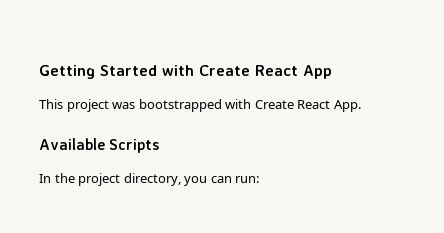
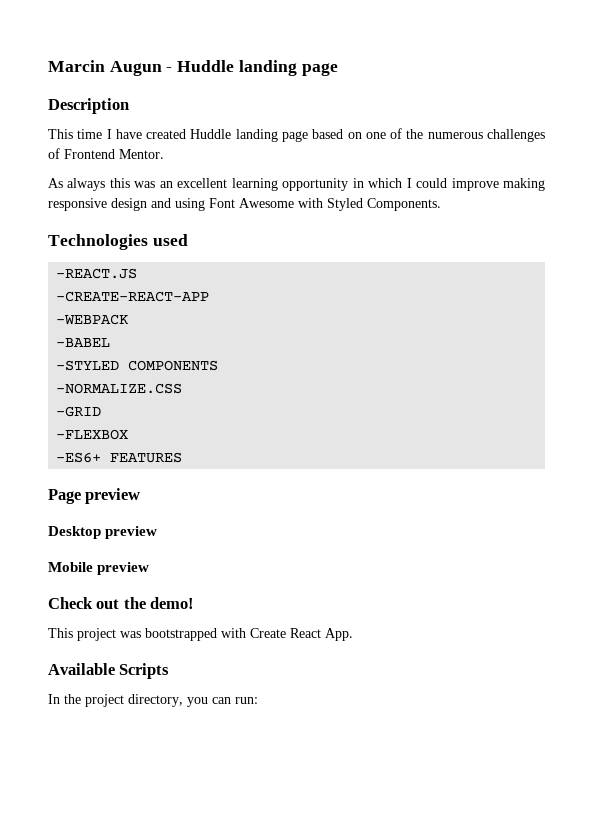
- Getting Started with Create React App
+ Marcin Augun - Huddle landing page
+ Description
+ This time I have created Huddle landing page based on one of the numerous challenges of Frontend Mentor.
+ As always this was an excellent learning opportunity in which I could improve making responsive design and using Font Awesome with Styled Components.
+ Technologies used
+ -REACT.JS
+ -CREATE-REACT-APP
+ -WEBPACK
+ -BABEL
+ -STYLED COMPONENTS
+ -NORMALIZE.CSS
+ -GRID
+ -FLEXBOX
+ -ES6+ FEATURES
+ Page preview
+ Desktop preview
+ Mobile preview
+ Check out the demo!

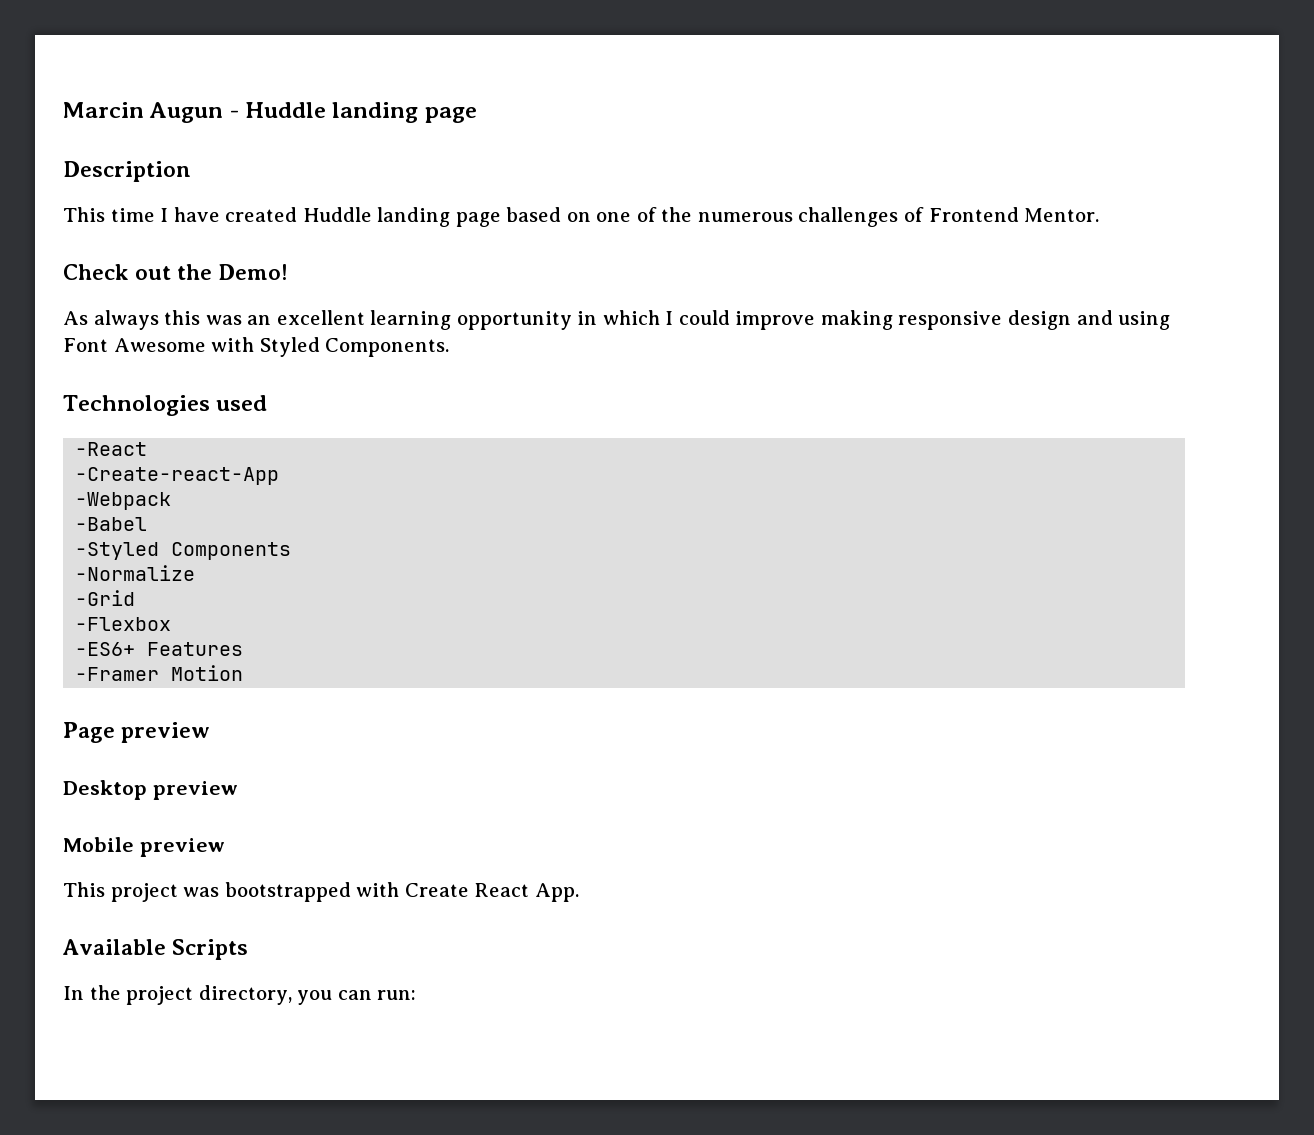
+ Check out the Demo!
- -REACT.JS
- -CREATE-REACT-APP
- -WEBPACK
- -BABEL
- -STYLED COMPONENTS
- -NORMALIZE.CSS
- -GRID
- -FLEXBOX
- -ES6+ FEATURES
+ -React
+ -Create-react-App
+ -Webpack
+ -Babel
+ -Styled Components
+ -Normalize
+ -Grid
+ -Flexbox
+ -ES6+ Features
+ -Framer Motion
- Check out the demo!

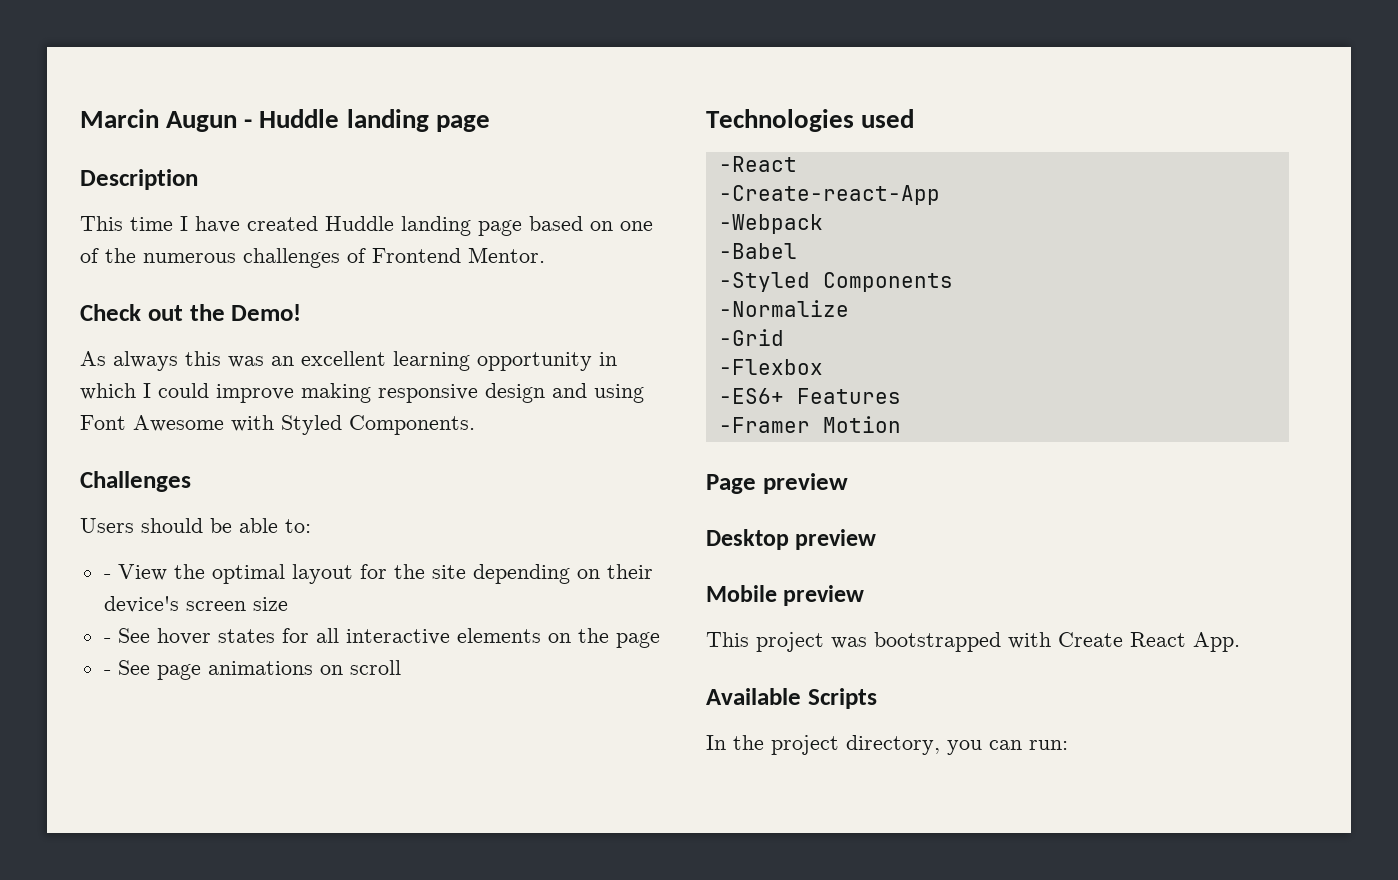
+ Challenges
+ Users should be able to:
+ - View the optimal layout for the site depending on their device's screen size
+ - See hover states for all interactive elements on the page
+ - See page animations on scroll

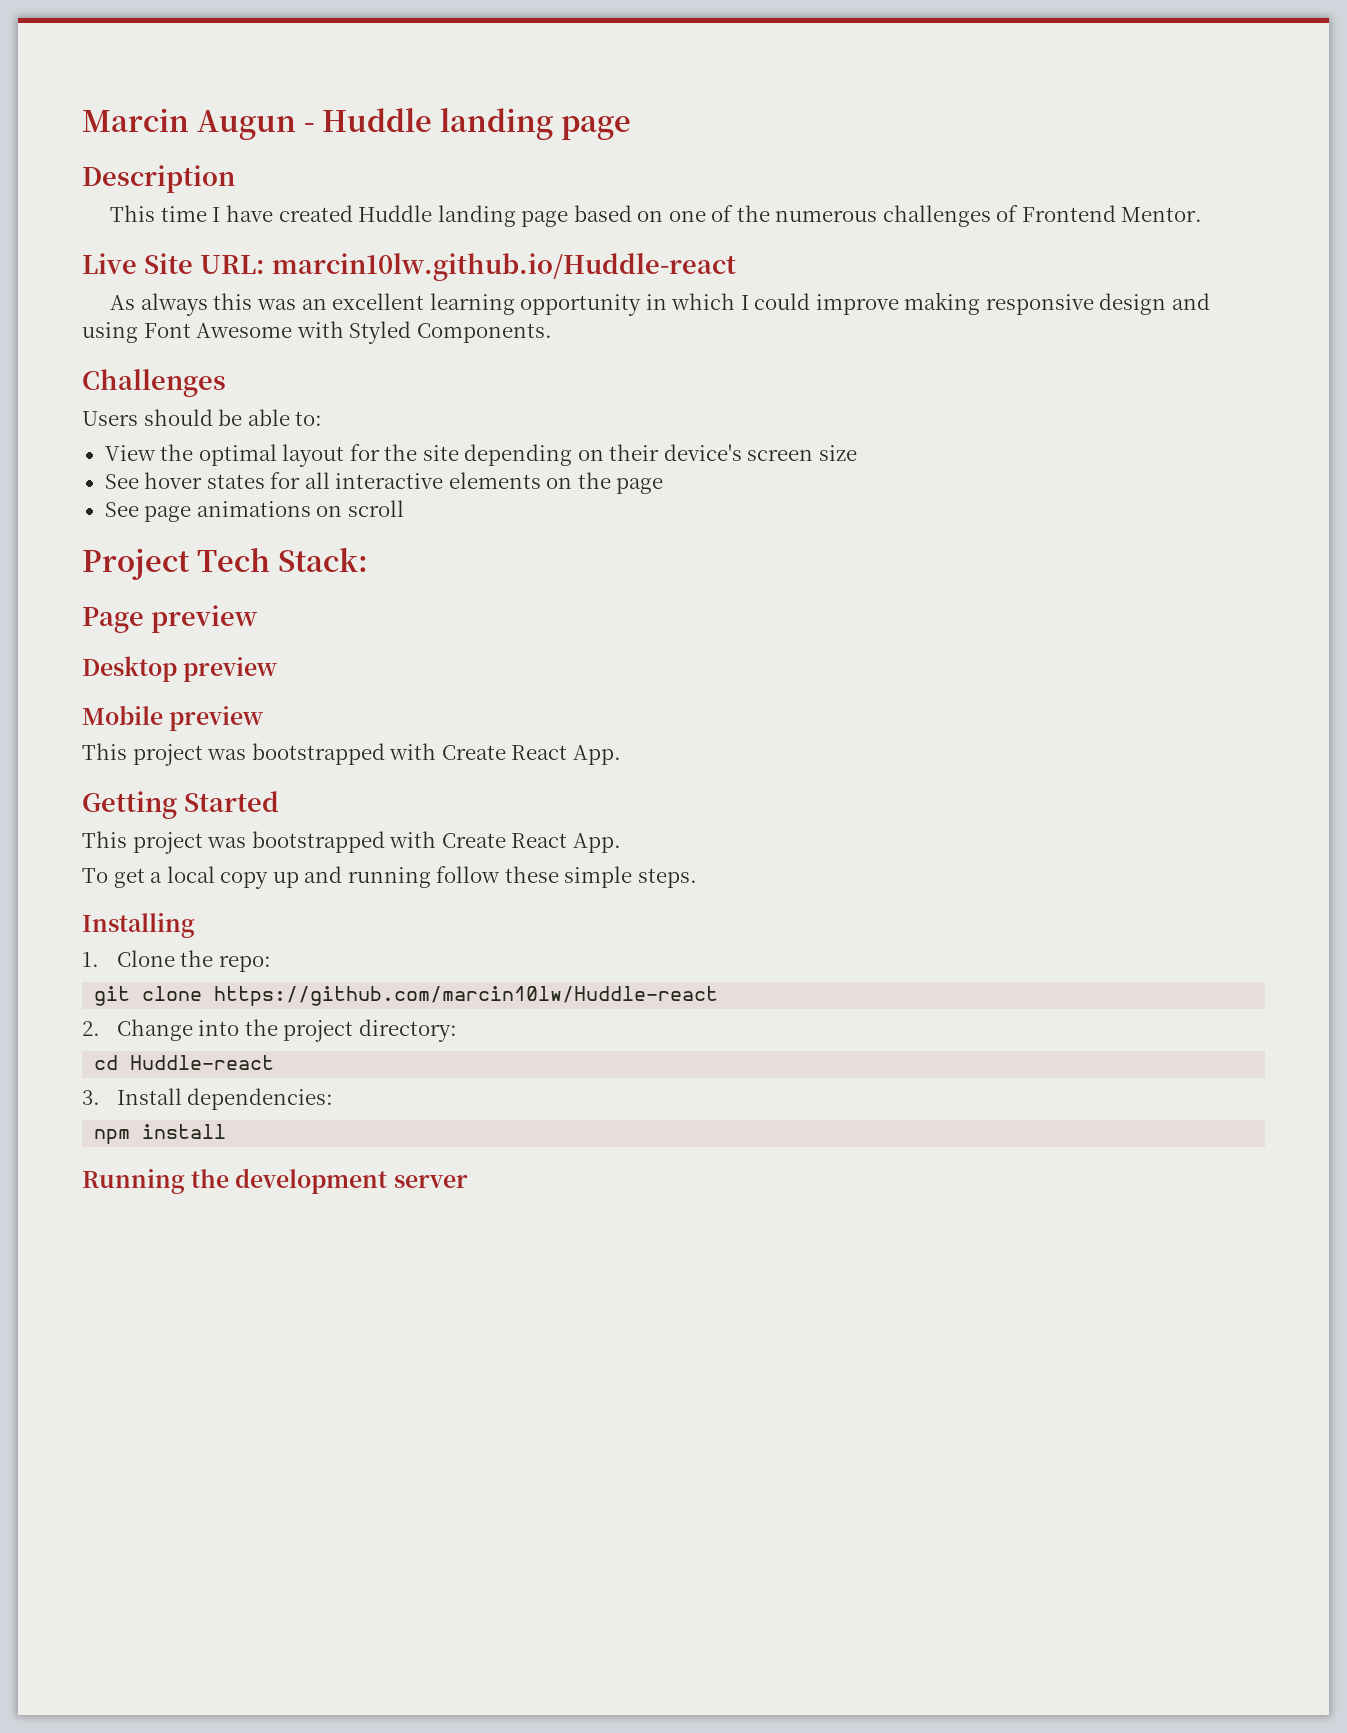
- Check out the Demo!
+ Live Site URL: marcin10lw.github.io/Huddle-react
- - View the optimal layout for the site depending on their device's screen size
+ View the optimal layout for the site depending on their device's screen size
- - See hover states for all interactive elements on the page
+ See hover states for all interactive elements on the page
- - See page animations on scroll
+ See page animations on scroll
- Technologies used
- -React
- -Create-react-App
- -Webpack
- -Babel
- -Styled Components
- -Normalize
- -Grid
- -Flexbox
- -ES6+ Features
- -Framer Motion
+ Project Tech Stack:
- Available Scripts
- In the project directory, you can run:
+ Getting Started
+ This project was bootstrapped with Create React App.
+ To get a local copy up and running follow these simple steps.
+ Installing
+ 1. Clone the repo:
+ git clone https://github.com/marcin10lw/Huddle-react
+ 2. Change into the project directory:
+ cd Huddle-react
+ 3. Install dependencies:
+ npm install
+ Running the development server

